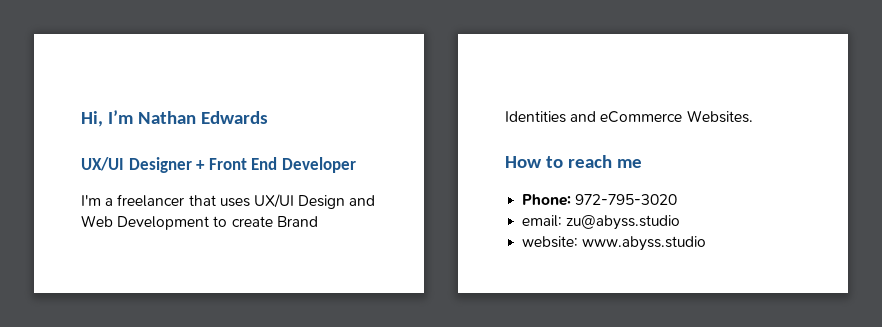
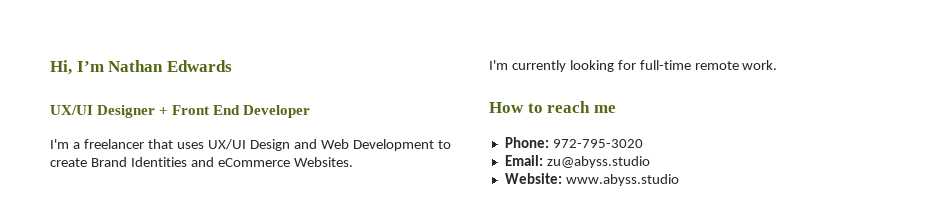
+ I'm currently looking for full-time remote work.
- email: zu@abyss.studio
+ Email: zu@abyss.studio
- website: www.abyss.studio
+ Website: www.abyss.studio

